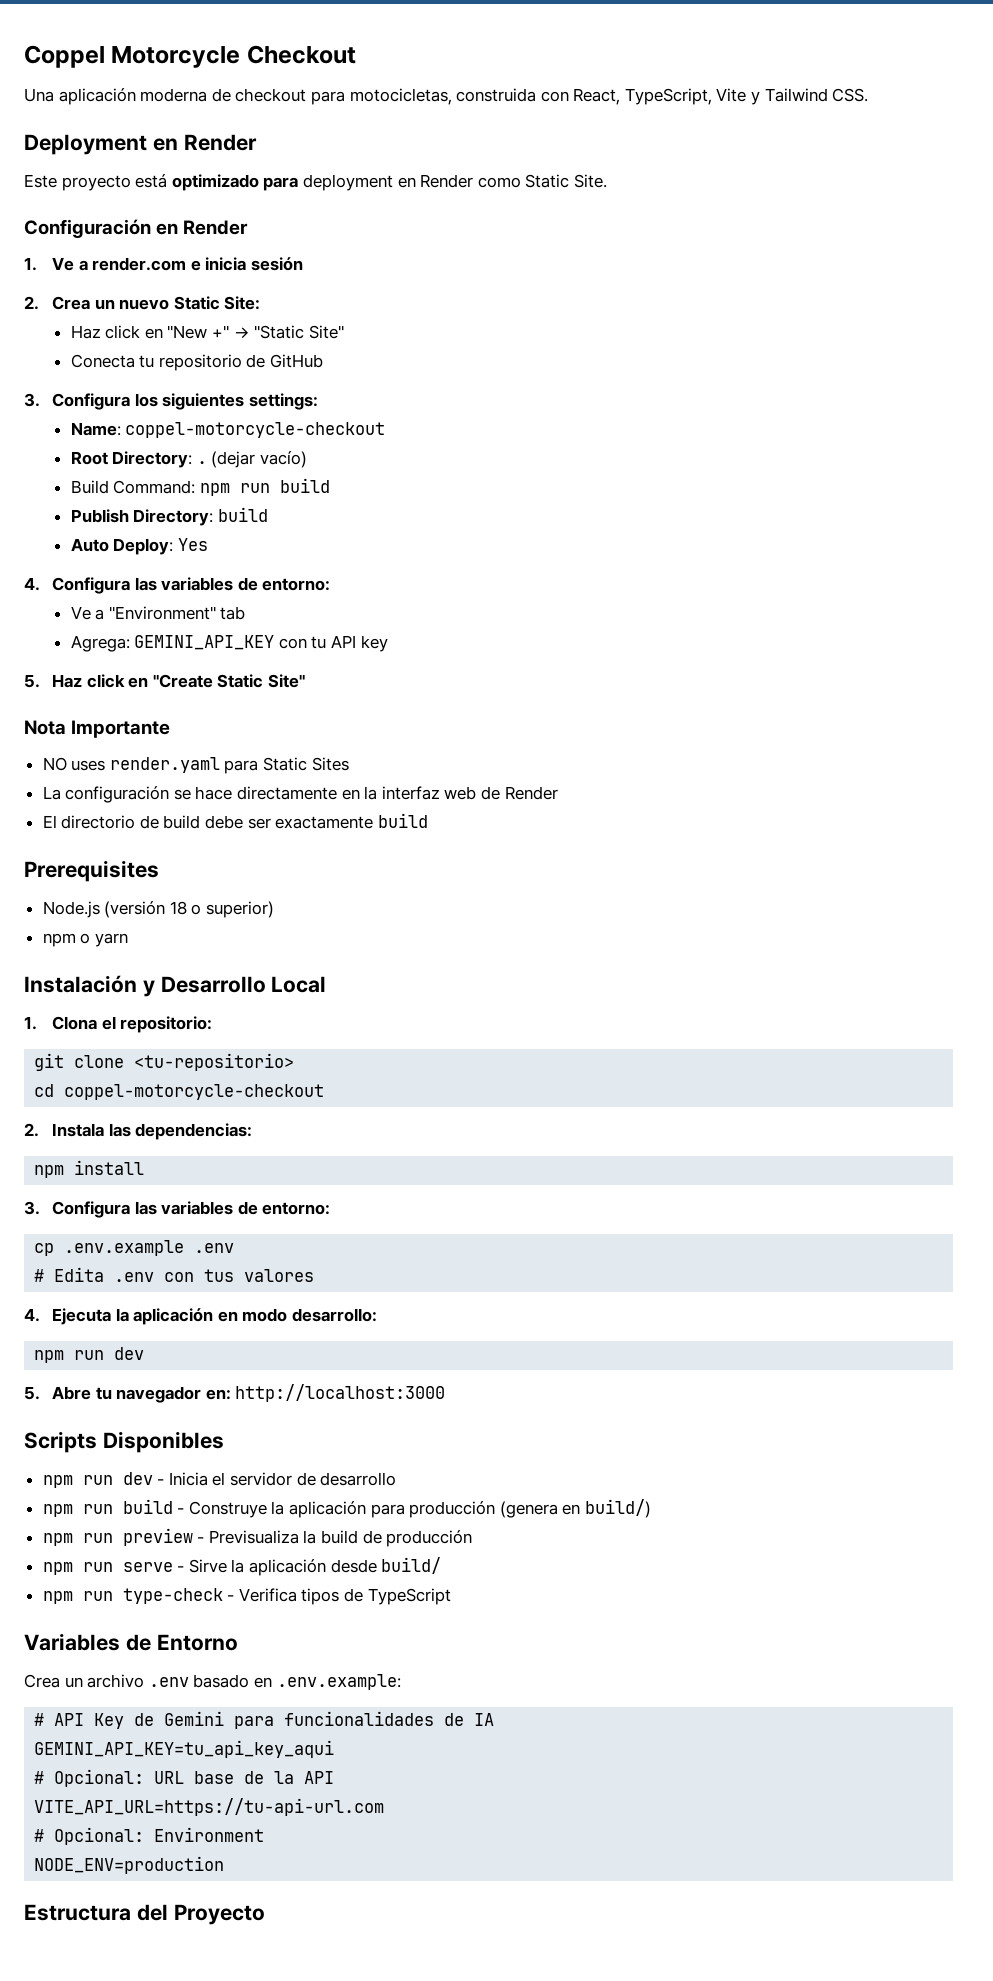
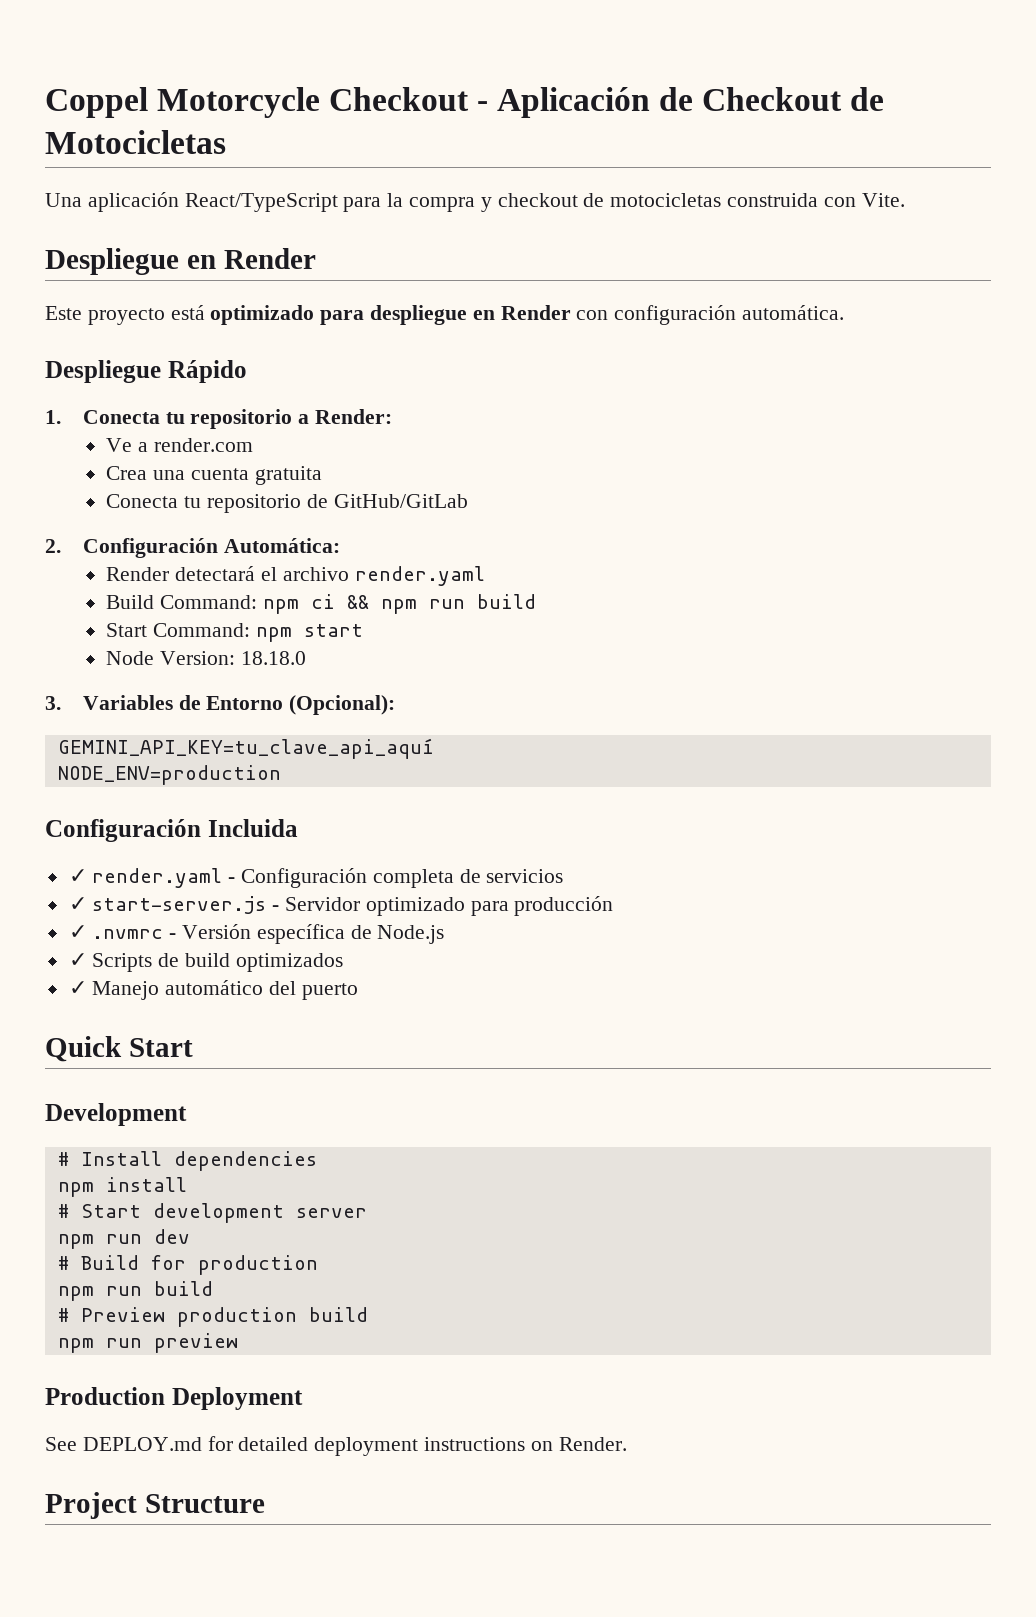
- Coppel Motorcycle Checkout
- Una aplicación moderna de checkout para motocicletas, construida con React, TypeScript, Vite y Tailwind CSS.
- Deployment en Render
+ Coppel Motorcycle Checkout - Aplicación de Checkout de Motocicletas
+ Una aplicación React/TypeScript para la compra y checkout de motocicletas construida con Vite.
+ Despliegue en Render
- Este proyecto está optimizado para deployment en Render como Static Site.
- Configuración en Render
- 1. Ve a render.com e inicia sesión
- 2. Crea un nuevo Static Site:
- Haz click en "New +" → "Static Site"
- Conecta tu repositorio de GitHub
- 3. Configura los siguientes settings:
- Name: coppel-motorcycle-checkout
- Root Directory: . (dejar vacío)
+ Este proyecto está optimizado para despliegue en Render con configuración automática.
+ Despliegue Rápido
+ 1. Conecta tu repositorio a Render:
+ Ve a render.com
+ Crea una cuenta gratuita
+ Conecta tu repositorio de GitHub/GitLab
+ 2. Configuración Automática:
+ Render detectará el archivo render.yaml
- Build Command: npm run build
- Publish Directory: build
- Auto Deploy: Yes
- 4. Configura las variables de entorno:
- Ve a "Environment" tab
- Agrega: GEMINI_API_KEY con tu API key
- 5. Haz click en "Create Static Site"
- Nota Importante
- NO uses render.yaml para Static Sites
- La configuración se hace directamente en la interfaz web de Render
- El directorio de build debe ser exactamente build
- Prerequisites
- Node.js (versión 18 o superior)
- npm o yarn
- Instalación y Desarrollo Local
- 1. Clona el repositorio:
- git clone <tu-repositorio>
- cd coppel-motorcycle-checkout
- 2. Instala las dependencias:
+ Build Command: npm ci && npm run build
+ Start Command: npm start
+ Node Version: 18.18.0
+ 3. Variables de Entorno (Opcional):
+ GEMINI_API_KEY=tu_clave_api_aquí
+ NODE_ENV=production
+ Configuración Incluida
+ ✓ render.yaml - Configuración completa de servicios
+ ✓ start-server.js - Servidor optimizado para producción
+ ✓ .nvmrc - Versión específica de Node.js
+ ✓ Scripts de build optimizados
+ ✓ Manejo automático del puerto
+ Quick Start
+ Development
+ # Install dependencies
  npm install
- 3. Configura las variables de entorno:
- cp .env.example .env
- # Edita .env con tus valores
- 4. Ejecuta la aplicación en modo desarrollo:
+ # Start development server
  npm run dev
- 5. Abre tu navegador en: http://localhost:3000
- Scripts Disponibles
- npm run dev - Inicia el servidor de desarrollo
- npm run build - Construye la aplicación para producción (genera en build/)
- npm run preview - Previsualiza la build de producción
- npm run serve - Sirve la aplicación desde build/
- npm run type-check - Verifica tipos de TypeScript
- Variables de Entorno
- Crea un archivo .env basado en .env.example:
- # API Key de Gemini para funcionalidades de IA
- GEMINI_API_KEY=tu_api_key_aqui
- # Opcional: URL base de la API
- VITE_API_URL=https://tu-api-url.com
- # Opcional: Environment
- NODE_ENV=production
- Estructura del Proyecto
+ # Build for production
+ npm run build
+ # Preview production build
+ npm run preview
+ Production Deployment
+ See DEPLOY.md for detailed deployment instructions on Render.
+ Project Structure

